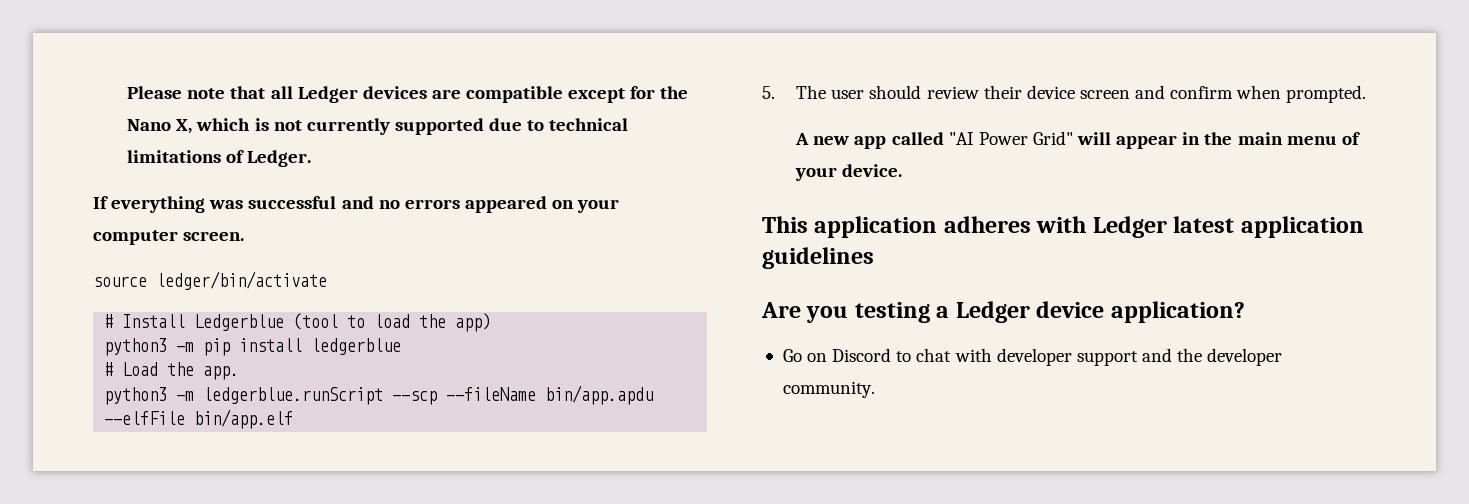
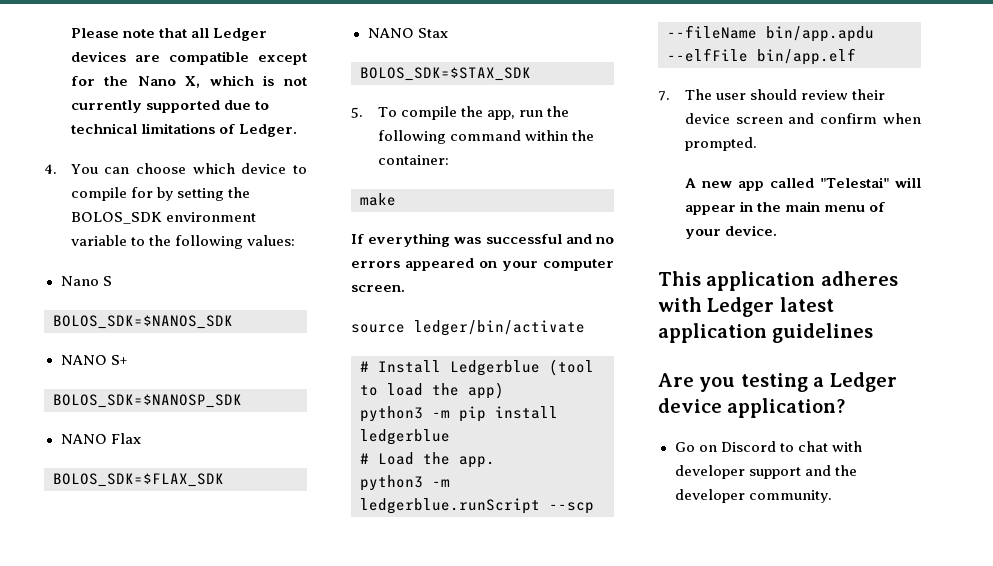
+ 4. You can choose which device to compile for by setting the BOLOS_SDK environment variable to the following values:
+ Nano S
+ BOLOS_SDK=$NANOS_SDK
+ NANO S+
+ BOLOS_SDK=$NANOSP_SDK
+ NANO Flax
+ BOLOS_SDK=$FLAX_SDK
+ NANO Stax
+ BOLOS_SDK=$STAX_SDK
+ 5. To compile the app, run the following command within the container:
+ make
- 5. The user should review their device screen and confirm when prompted.
+ 7. The user should review their device screen and confirm when prompted.
- A new app called "AI Power Grid" will appear in the main menu of your device.
+ A new app called "Telestai" will appear in the main menu of your device.

